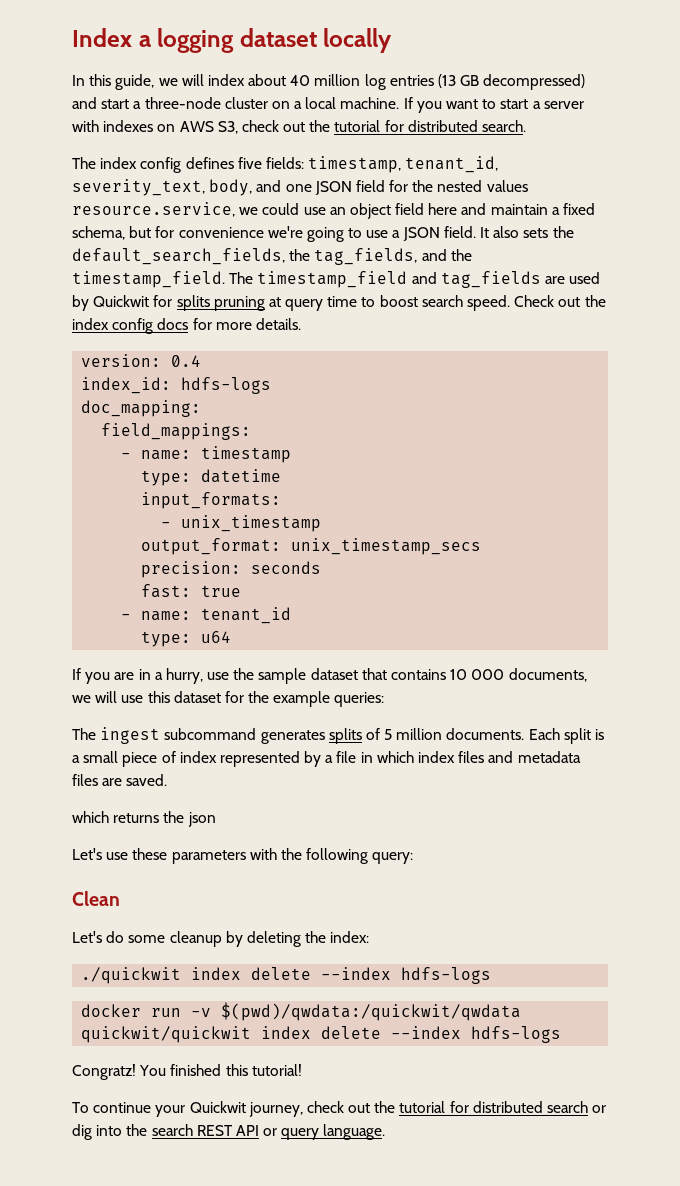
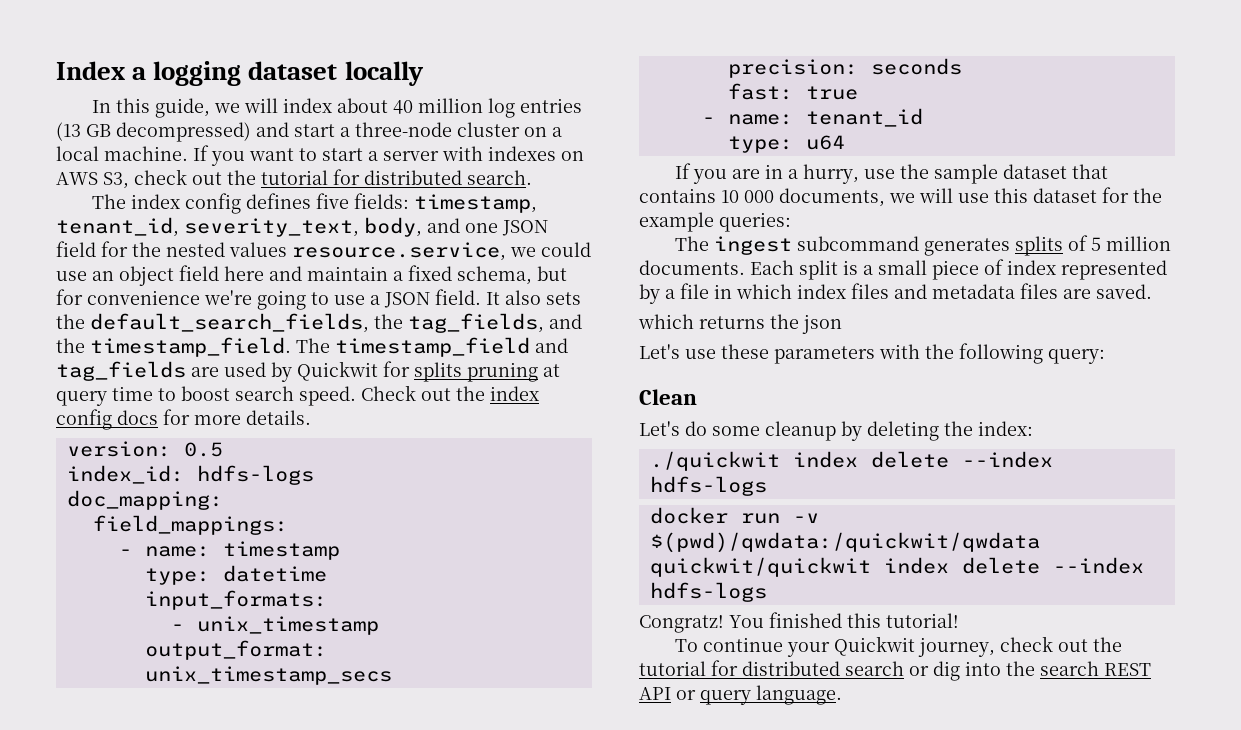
- version: 0.4
+ version: 0.5

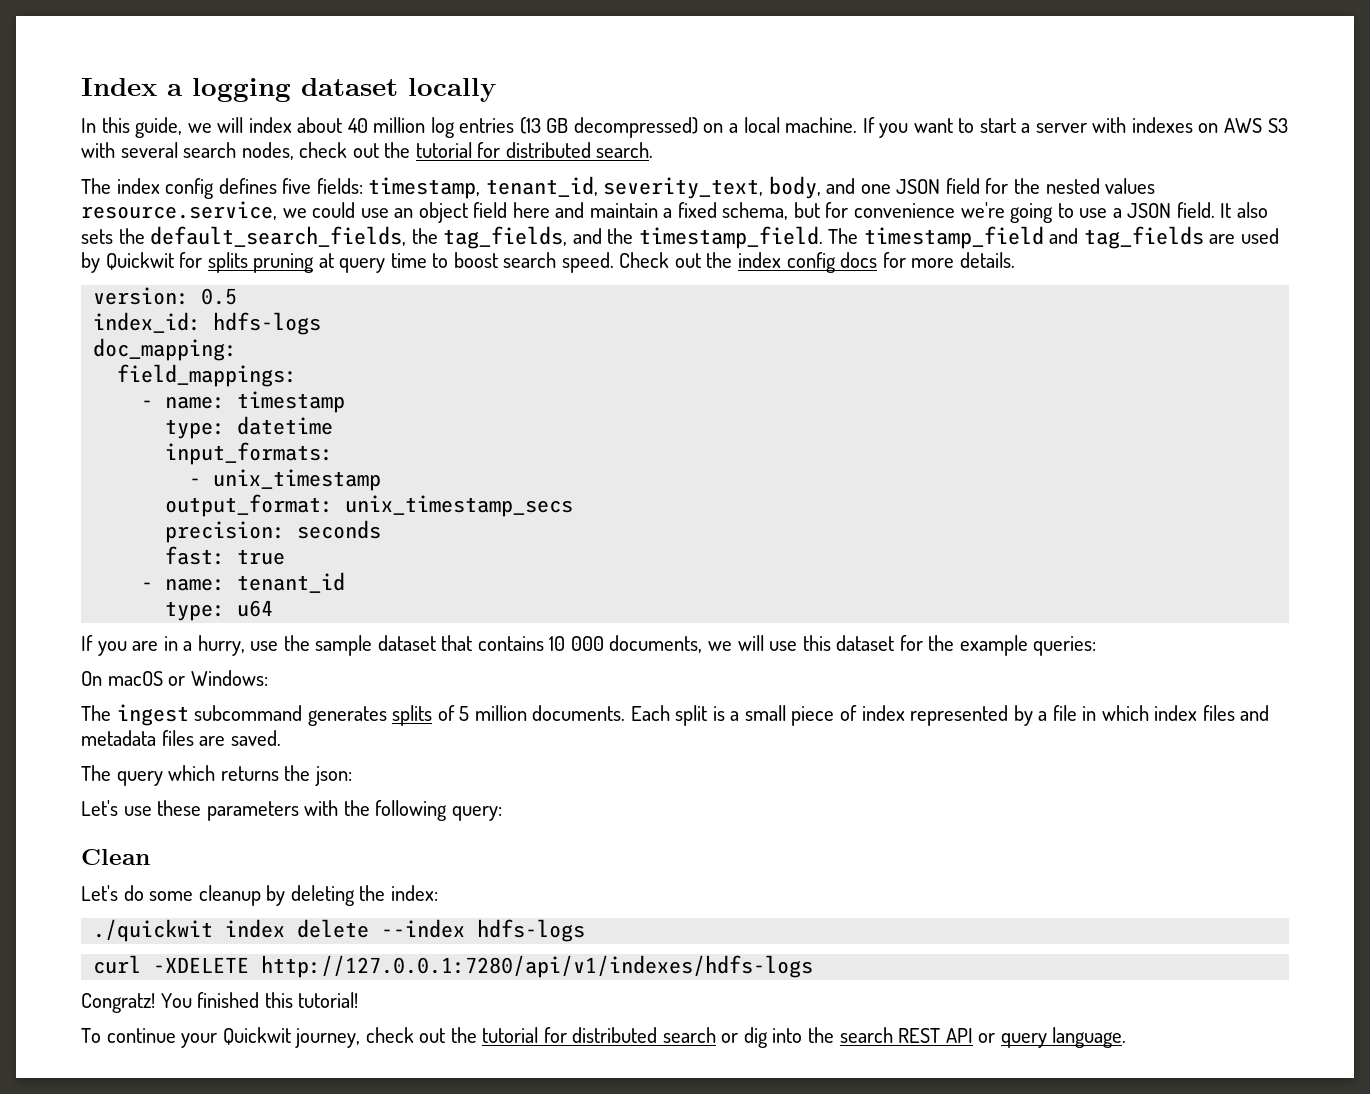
- In this guide, we will index about 40 million log entries (13 GB decompressed) and start a three-node cluster on a local machine.
+ In this guide, we will index about 40 million log entries (13 GB decompressed) on a local machine.
- If you want to start a server with indexes on AWS S3, check out the tutorial for distributed search.
+ If you want to start a server with indexes on AWS S3 with several search nodes, check out the tutorial for distributed search.
+ On macOS or Windows:
- which returns the json
+ The query which returns the json:
- docker run -v $(pwd)/qwdata:/quickwit/qwdata quickwit/quickwit index delete --index hdfs-logs
+ curl -XDELETE http://127.0.0.1:7280/api/v1/indexes/hdfs-logs

